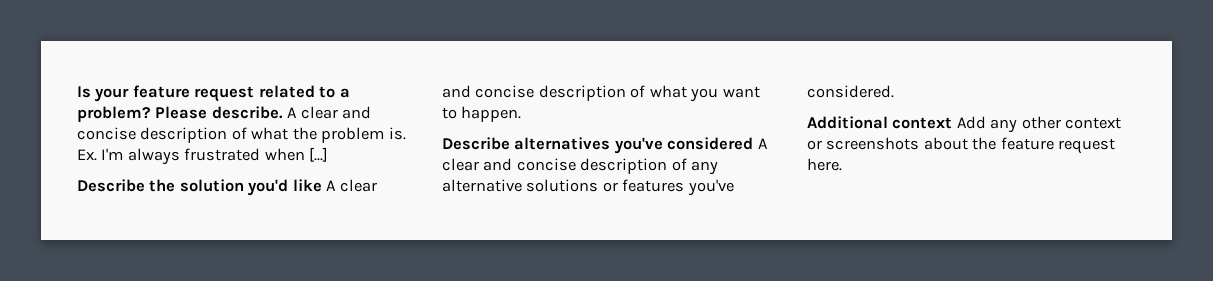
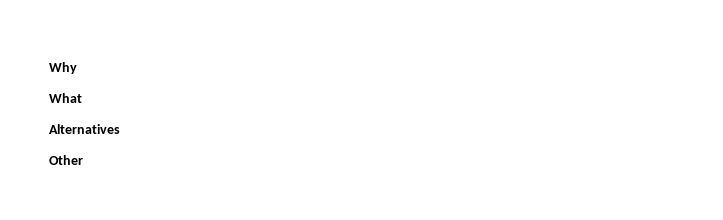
- Is your feature request related to a problem? Please describe. A clear and concise description of what the problem is. Ex. I'm always frustrated when [...]
- Describe the solution you'd like A clear and concise description of what you want to happen.
- Describe alternatives you've considered A clear and concise description of any alternative solutions or features you've considered.
- Additional context Add any other context or screenshots about the feature request here.
+ Why
+ What
+ Alternatives
+ Other

